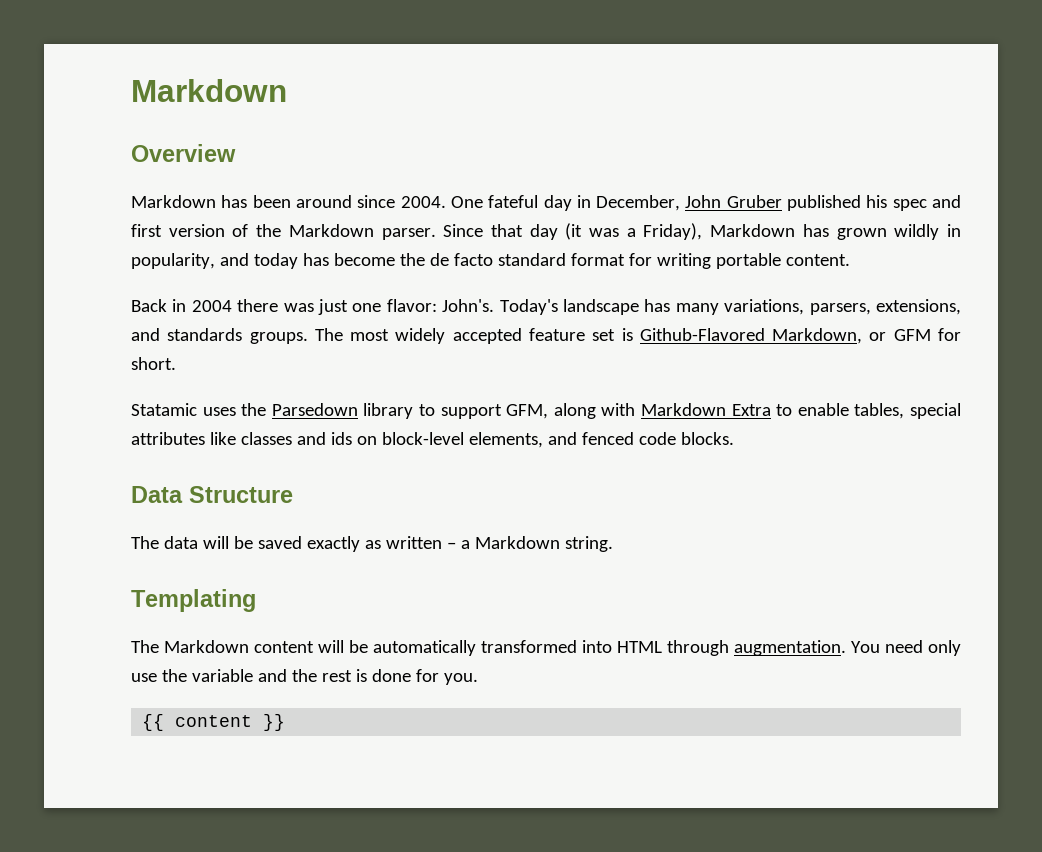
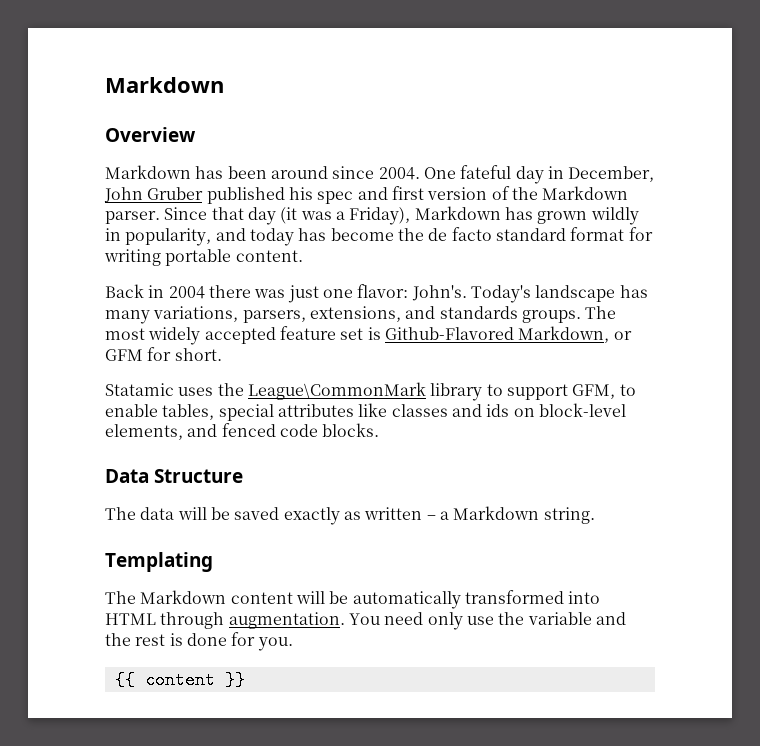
- Statamic uses the Parsedown library to support GFM, along with Markdown Extra to enable tables, special attributes like classes and ids on block-level elements, and fenced code blocks.
+ Statamic uses the League\CommonMark library to support GFM, to enable tables, special attributes like classes and ids on block-level elements, and fenced code blocks.

